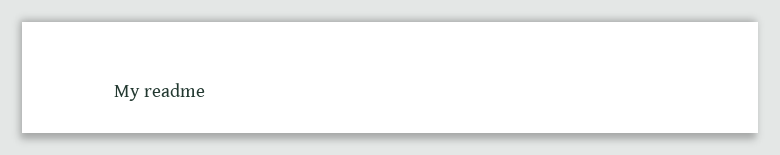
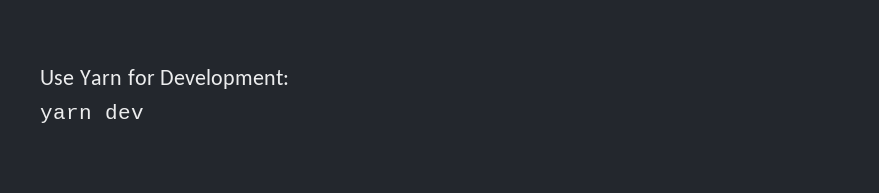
- My readme
+ Use Yarn for Development:
+ yarn dev

